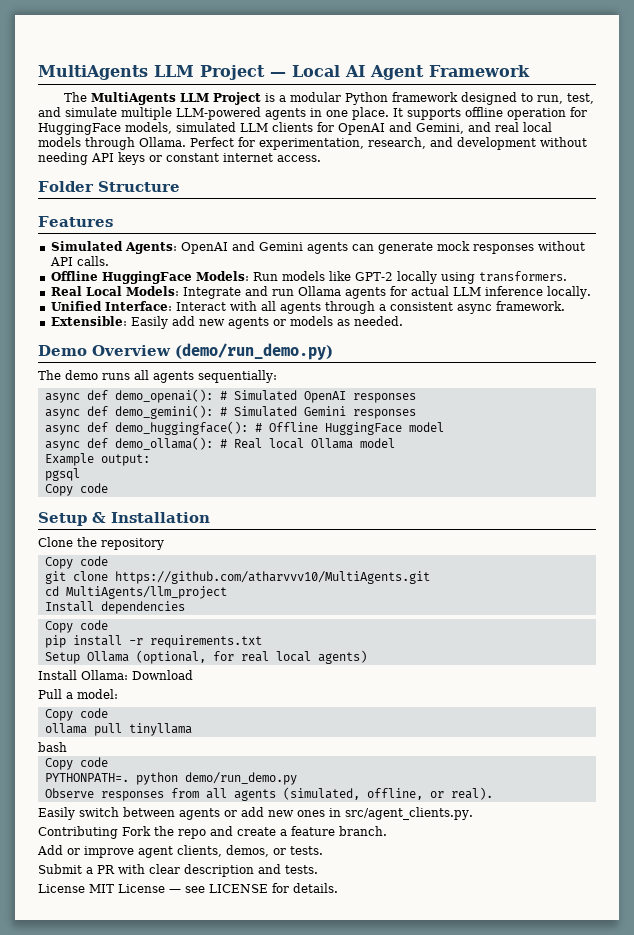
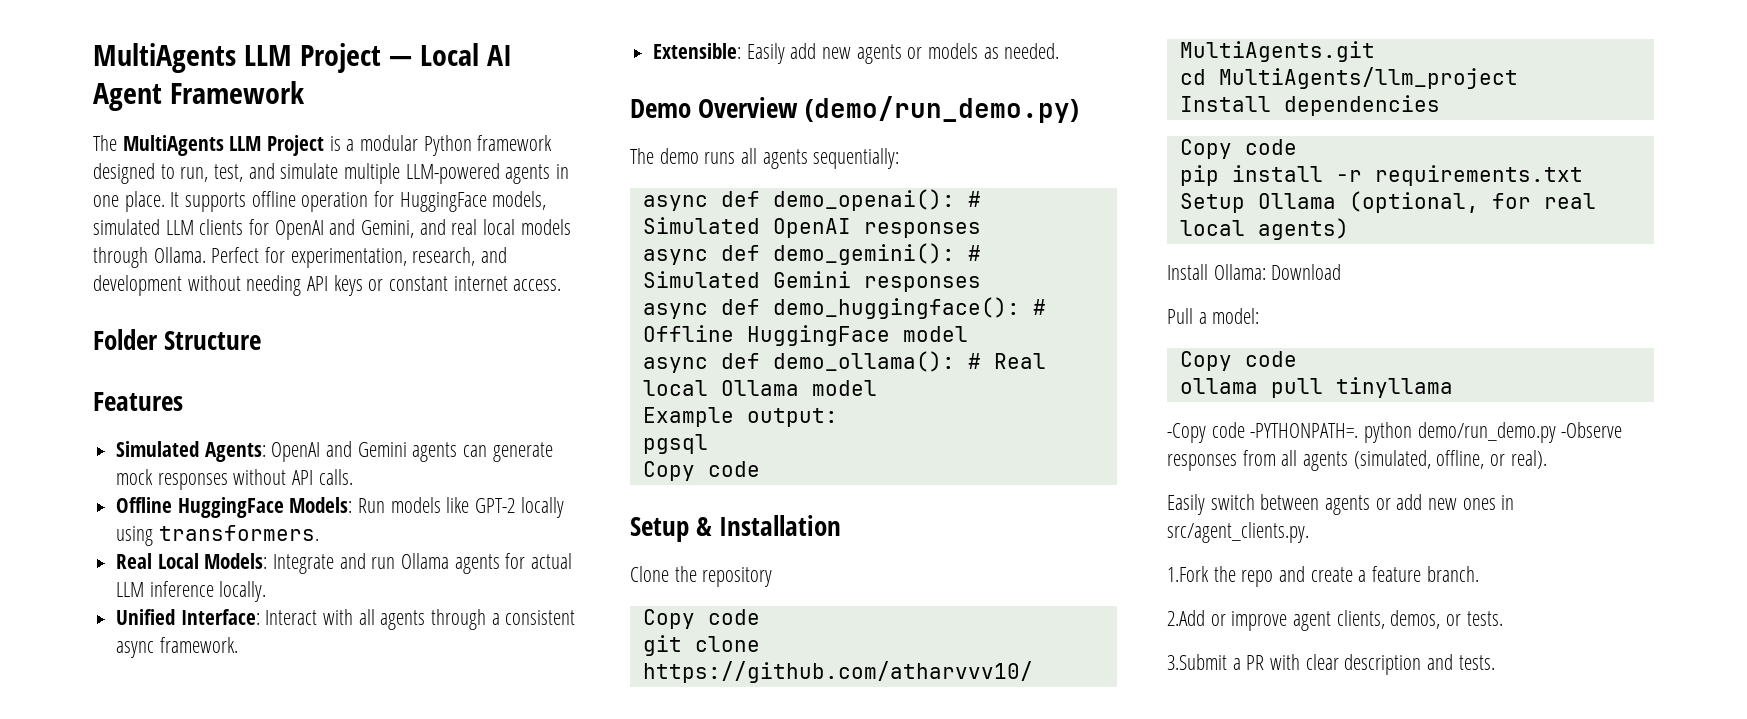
- bash
- Copy code
- PYTHONPATH=. python demo/run_demo.py
- Observe responses from all agents (simulated, offline, or real).
+ -Copy code -PYTHONPATH=. python demo/run_demo.py -Observe responses from all agents (simulated, offline, or real).
- Contributing Fork the repo and create a feature branch.
+ 1.Fork the repo and create a feature branch.
- Add or improve agent clients, demos, or tests.
+ 2.Add or improve agent clients, demos, or tests.
- Submit a PR with clear description and tests.
+ 3.Submit a PR with clear description and tests.
- License MIT License — see LICENSE for details.

